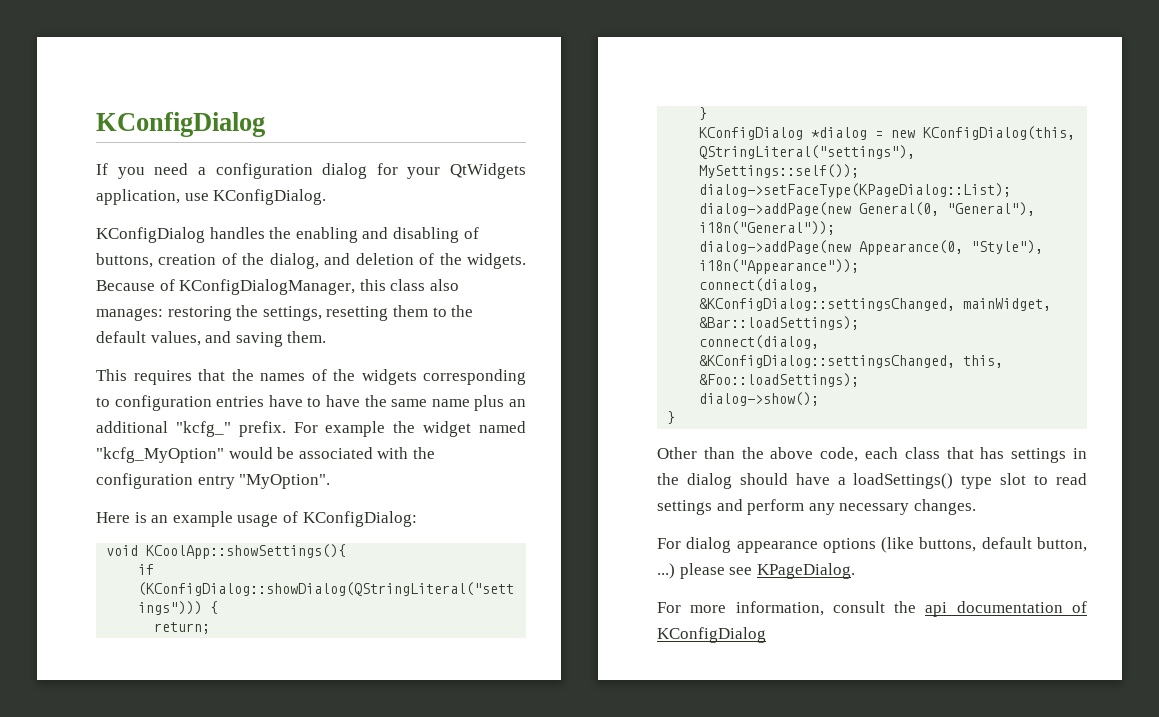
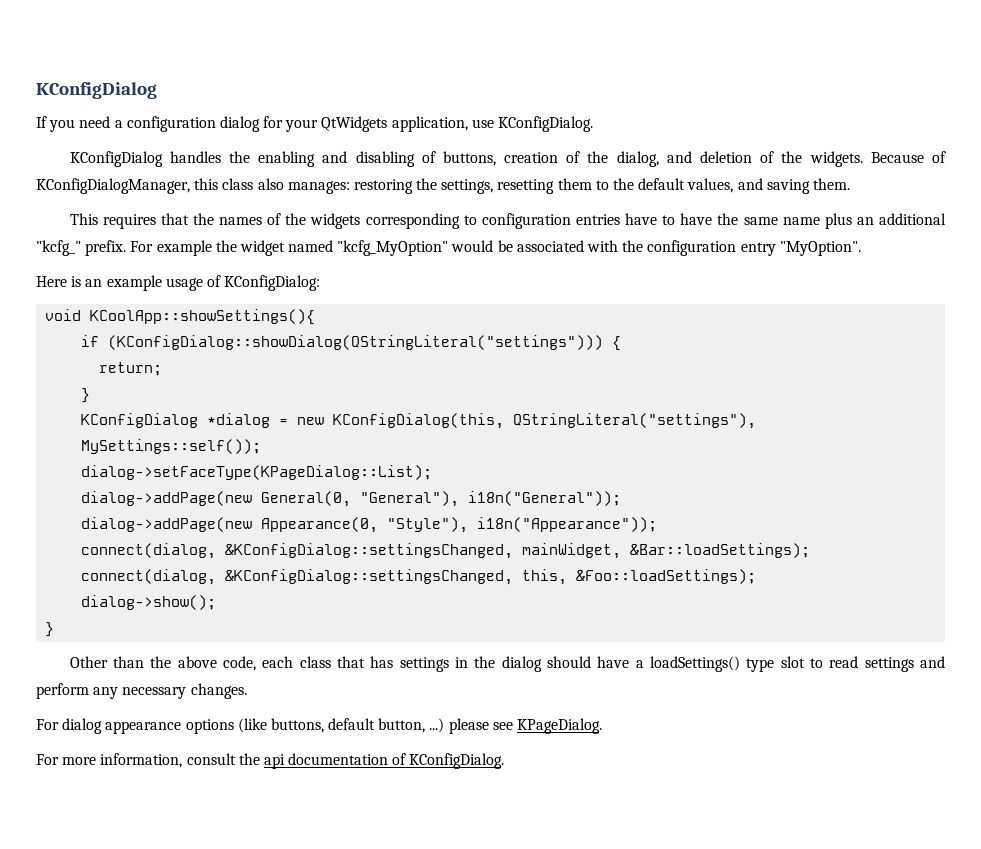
- For more information, consult the api documentation of KConfigDialog
+ For more information, consult the api documentation of KConfigDialog.

